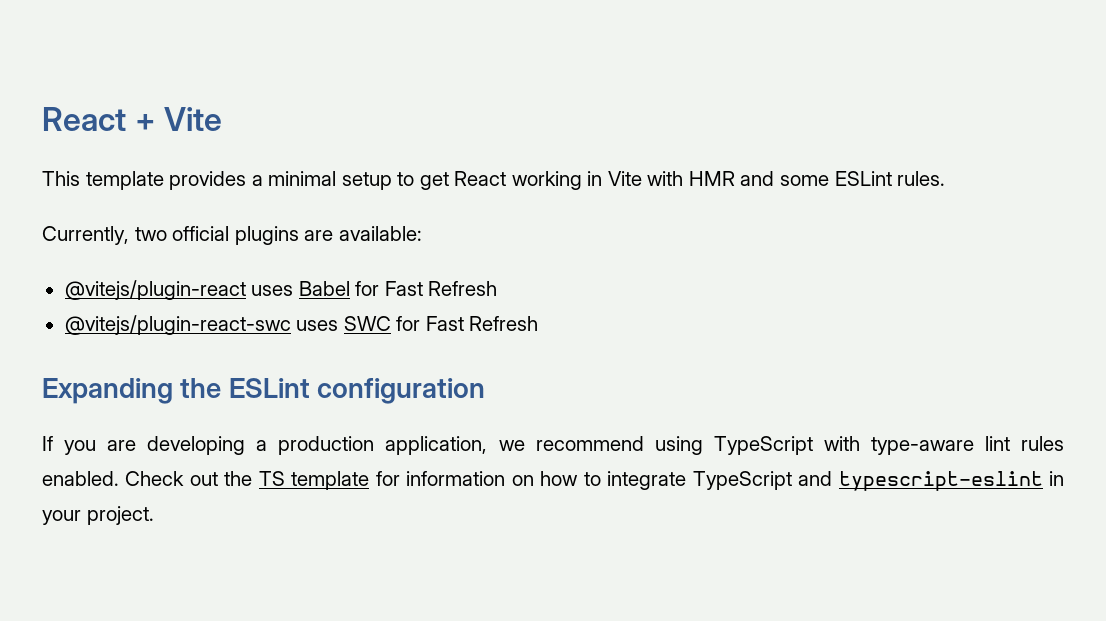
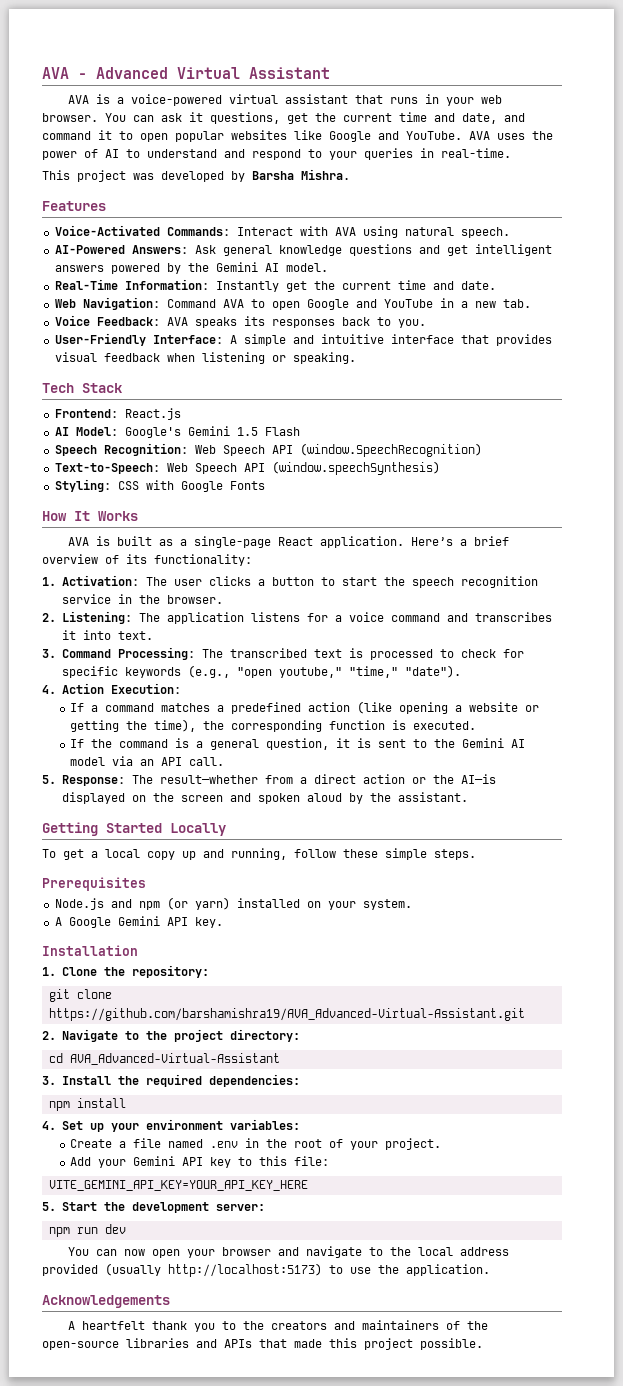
- React + Vite
- This template provides a minimal setup to get React working in Vite with HMR and some ESLint rules.
- Currently, two official plugins are available:
- @vitejs/plugin-react uses Babel for Fast Refresh
- @vitejs/plugin-react-swc uses SWC for Fast Refresh
- Expanding the ESLint configuration
- If you are developing a production application, we recommend using TypeScript with type-aware lint rules enabled. Check out the TS template for information on how to integrate TypeScript and typescript-eslint in your project.
+ AVA - Advanced Virtual Assistant
+ AVA is a voice-powered virtual assistant that runs in your web browser. You can ask it questions, get the current time and date, and command it to open popular websites like Google and YouTube. AVA uses the power of AI to understand and respond to your queries in real-time.
+ This project was developed by Barsha Mishra.
+ Features
+ Voice-Activated Commands: Interact with AVA using natural speech.
+ AI-Powered Answers: Ask general knowledge questions and get intelligent answers powered by the Gemini AI model.
+ Real-Time Information: Instantly get the current time and date.
+ Web Navigation: Command AVA to open Google and YouTube in a new tab.
+ Voice Feedback: AVA speaks its responses back to you.
+ User-Friendly Interface: A simple and intuitive interface that provides visual feedback when listening or speaking.
+ Tech Stack
+ Frontend: React.js
+ AI Model: Google's Gemini 1.5 Flash
+ Speech Recognition: Web Speech API (window.SpeechRecognition)
+ Text-to-Speech: Web Speech API (window.speechSynthesis)
+ Styling: CSS with Google Fonts
+ How It Works
+ AVA is built as a single-page React application. Here’s a brief overview of its functionality:
+ 1. Activation: The user clicks a button to start the speech recognition service in the browser.
+ 2. Listening: The application listens for a voice command and transcribes it into text.
+ 3. Command Processing: The transcribed text is processed to check for specific keywords (e.g., "open youtube," "time," "date").
+ 4. Action Execution:
+ If a command matches a predefined action (like opening a website or getting the time), the corresponding function is executed.
+ If the command is a general question, it is sent to the Gemini AI model via an API call.
+ 5. Response: The result—whether from a direct action or the AI—is displayed on the screen and spoken aloud by the assistant.
+ Getting Started Locally
+ To get a local copy up and running, follow these simple steps.
+ Prerequisites
+ Node.js and npm (or yarn) installed on your system.
+ A Google Gemini API key.
+ Installation
+ 1. Clone the repository:
+ git clone https://github.com/barshamishra19/AVA_Advanced-Virtual-Assistant.git
+ 2. Navigate to the project directory:
+ cd AVA_Advanced-Virtual-Assistant
+ 3. Install the required dependencies:
+ npm install
+ 4. Set up your environment variables:
+ Create a file named .env in the root of your project.
+ Add your Gemini API key to this file:
+ VITE_GEMINI_API_KEY=YOUR_API_KEY_HERE
+ 5. Start the development server:
+ npm run dev
+ You can now open your browser and navigate to the local address provided (usually http://localhost:5173) to use the application.
+ Acknowledgements
+ A heartfelt thank you to the creators and maintainers of the open-source libraries and APIs that made this project possible.

